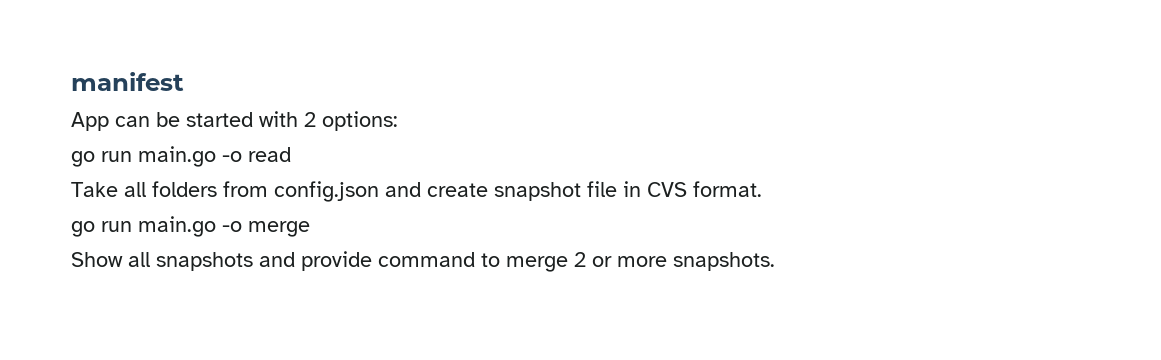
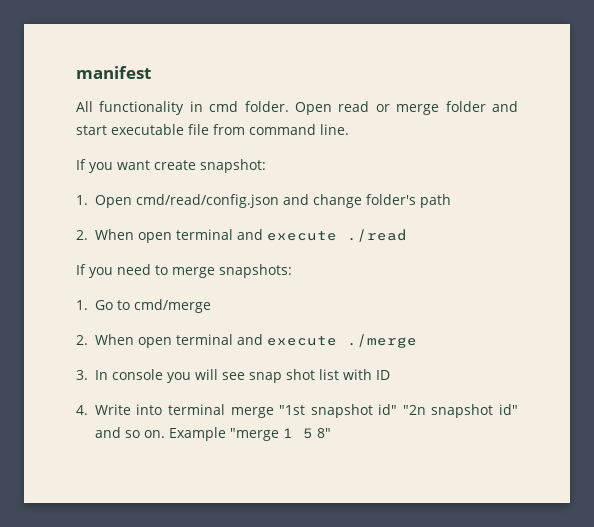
- App can be started with 2 options:
- go run main.go -o read
- Take all folders from config.json and create snapshot file in CVS format.
- go run main.go -o merge
- Show all snapshots and provide command to merge 2 or more snapshots.
+ All functionality in cmd folder. Open read or merge folder and start executable file from command line.
+ If you want create snapshot:
+ 1. Open cmd/read/config.json and change folder's path
+ 2. When open terminal and execute ./read
+ If you need to merge snapshots:
+ 1. Go to cmd/merge
+ 2. When open terminal and execute ./merge
+ 3. In console you will see snap shot list with ID
+ 4. Write into terminal merge "1st snapshot id" "2n snapshot id" and so on. Example "merge 1 5 8"

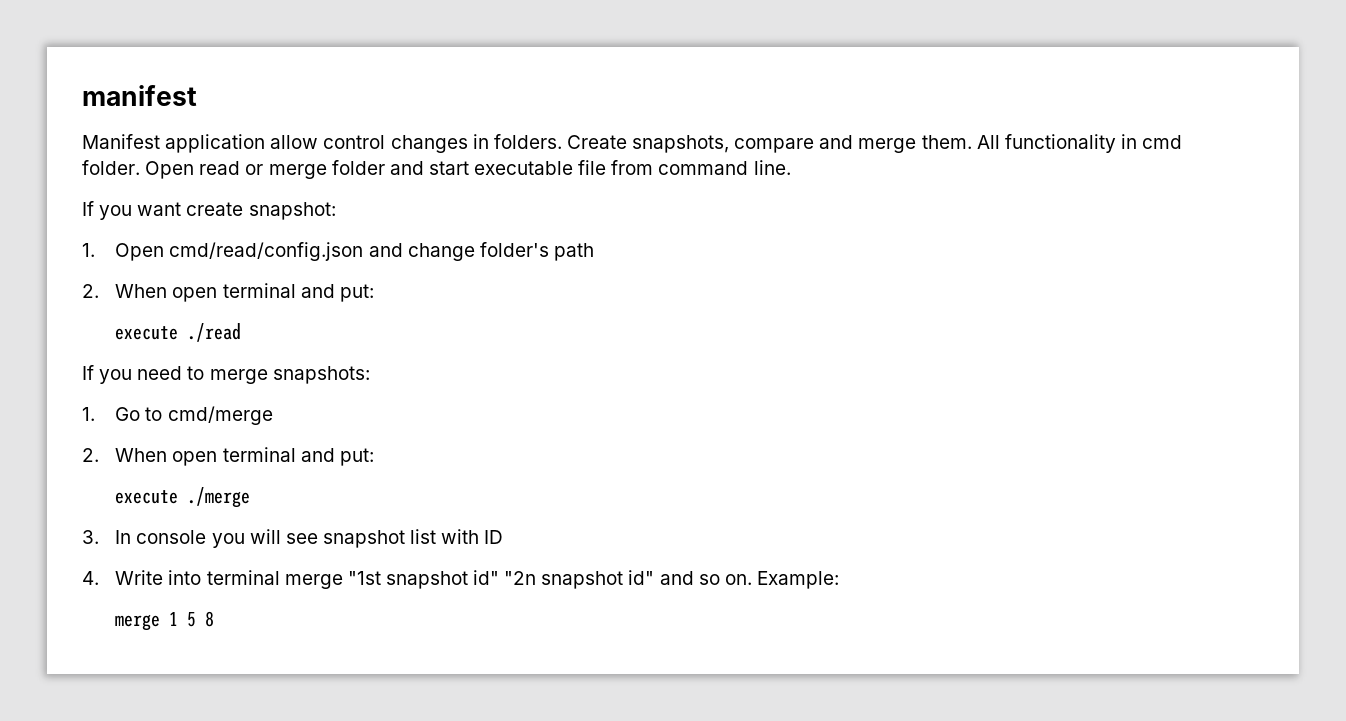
+ Manifest application allow control changes in folders. Create snapshots, compare and merge them.
  1. Open cmd/read/config.json and change folder's path
- 2. When open terminal and execute ./read
+ 2. When open terminal and put:
+ execute ./read
  1. Go to cmd/merge
- 2. When open terminal and execute ./merge
+ 2. When open terminal and put:
+ execute ./merge
- 3. In console you will see snap shot list with ID
+ 3. In console you will see snapshot list with ID
- Example "merge 1 5 8"
+ Example:
+ merge 1 5 8

